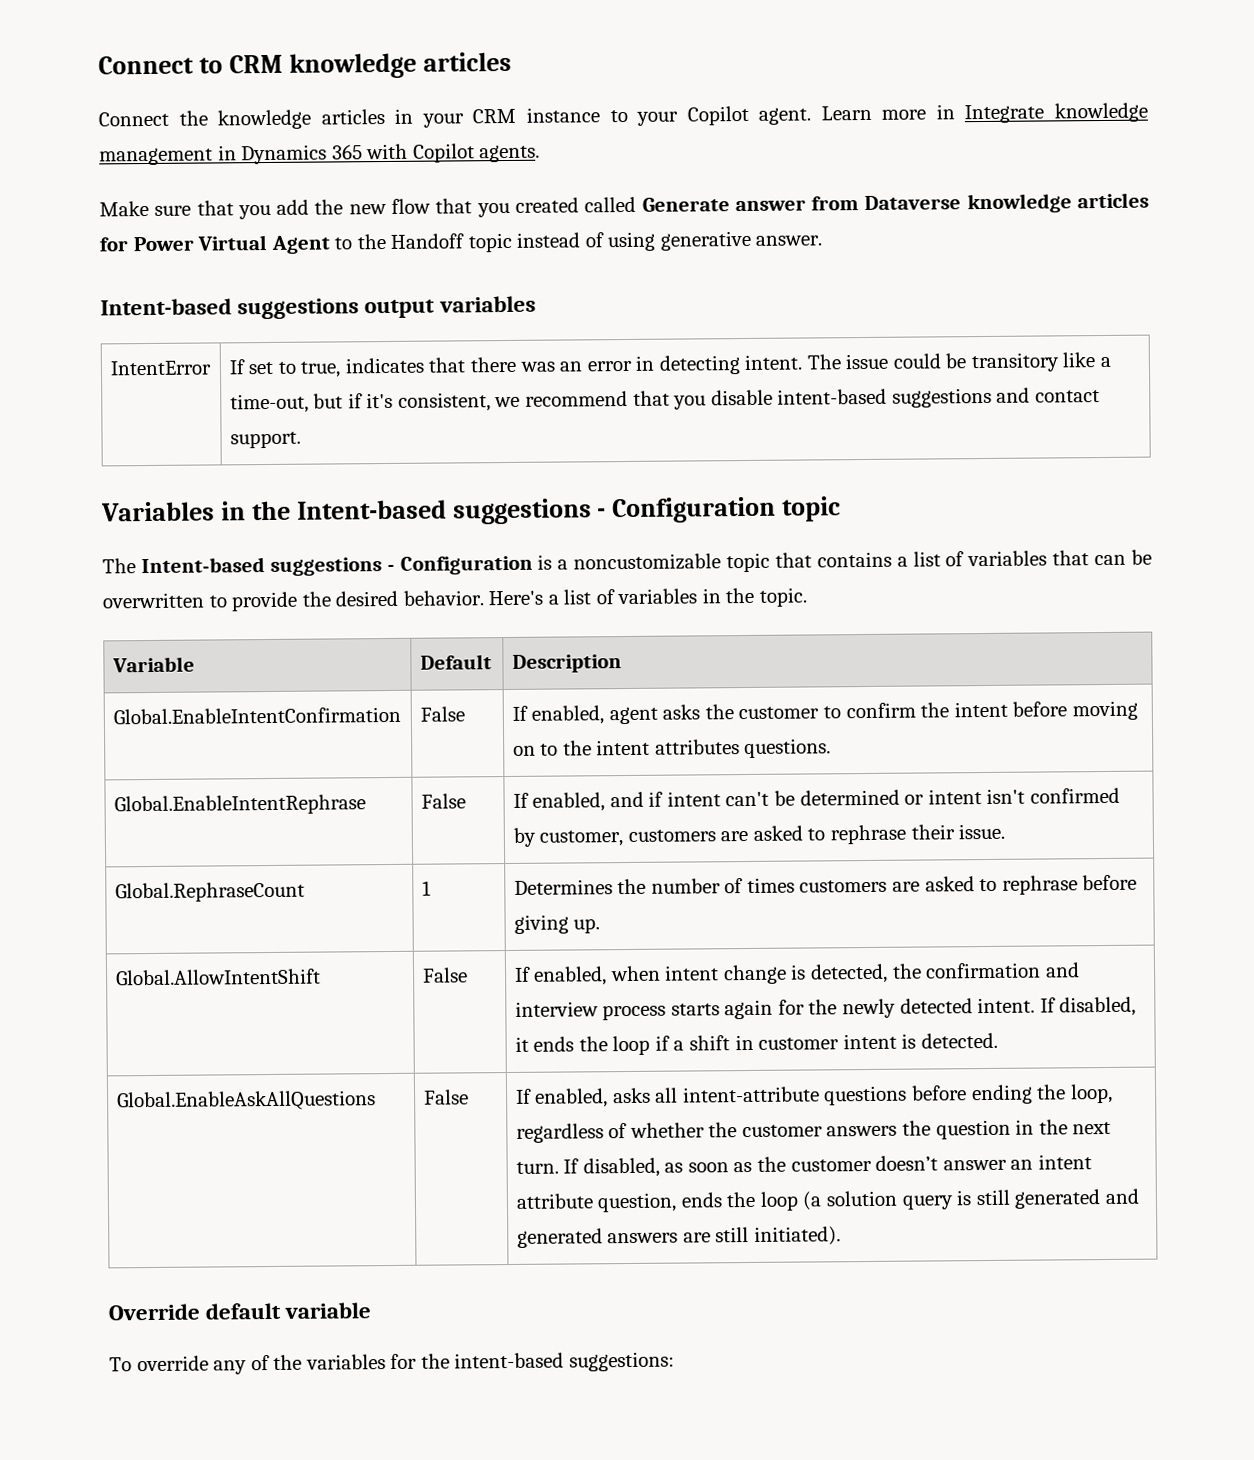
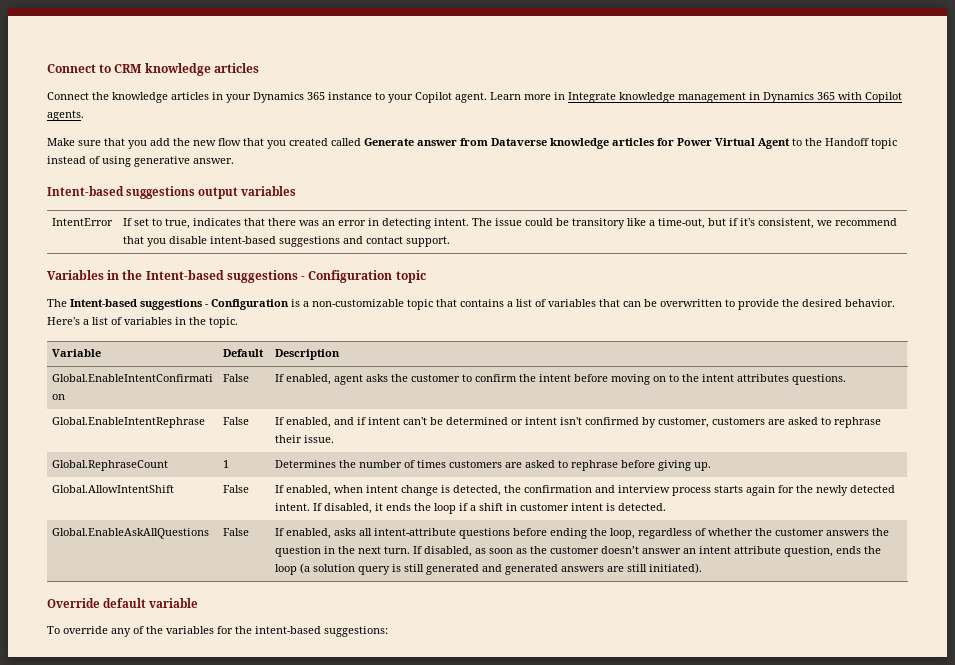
- Connect the knowledge articles in your CRM instance to your Copilot agent.
+ Connect the knowledge articles in your Dynamics 365 instance to your Copilot agent.
- The Intent-based suggestions - Configuration is a noncustomizable topic that contains a list of variables that can be overwritten to provide the desired behavior.
+ The Intent-based suggestions - Configuration is a non-customizable topic that contains a list of variables that can be overwritten to provide the desired behavior.

